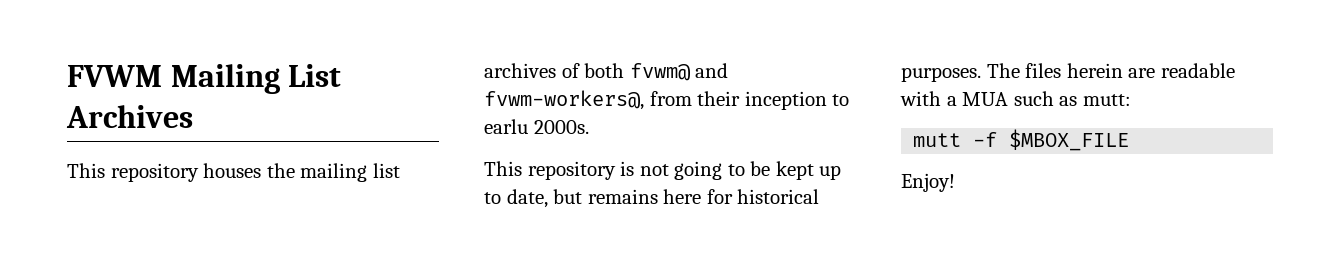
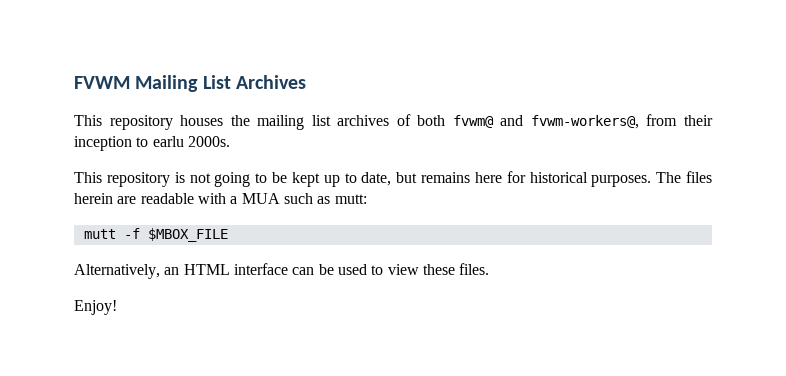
+ Alternatively, an HTML interface can be used to view these files.

